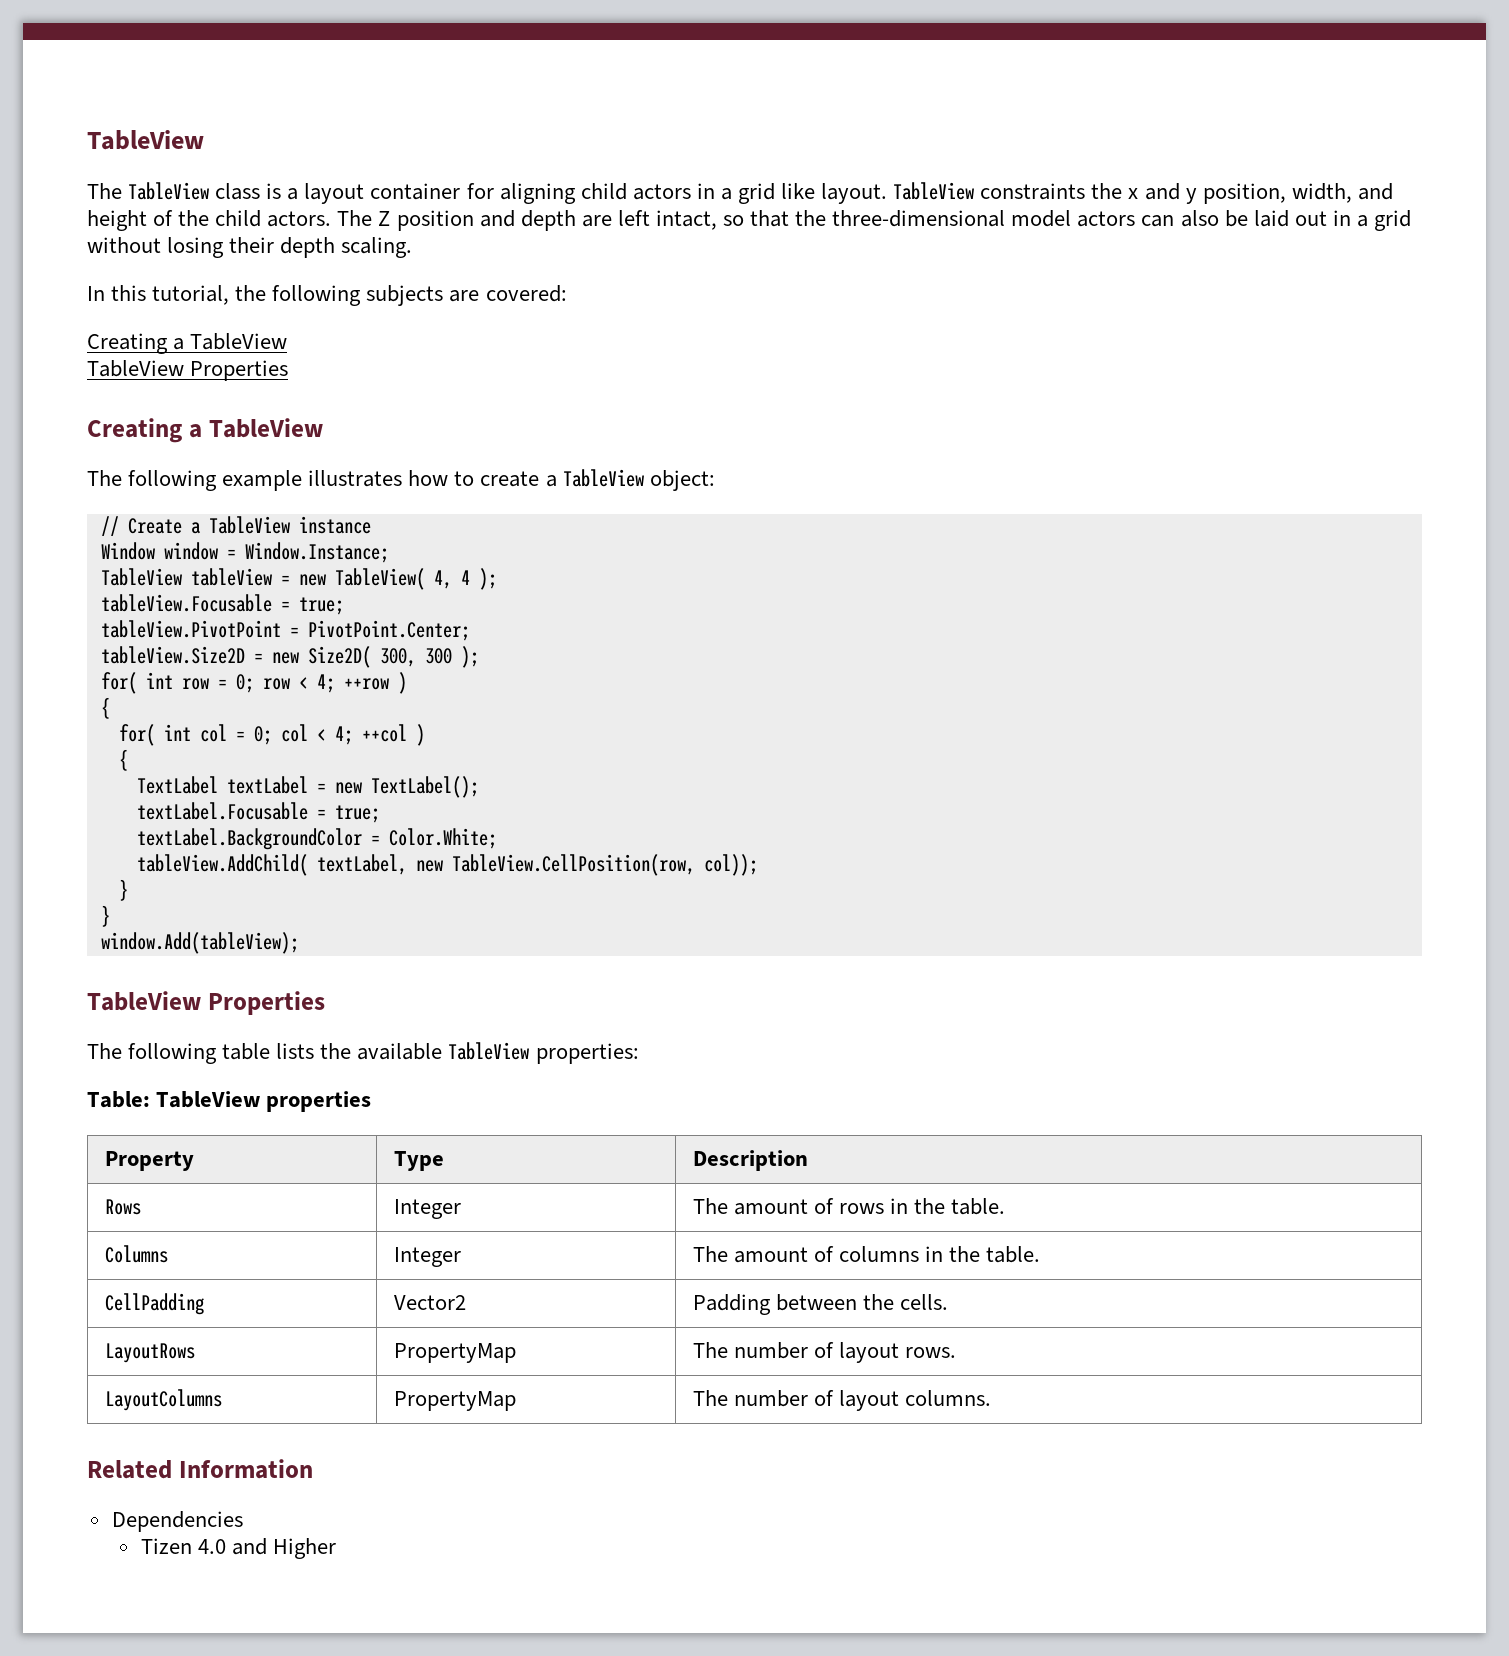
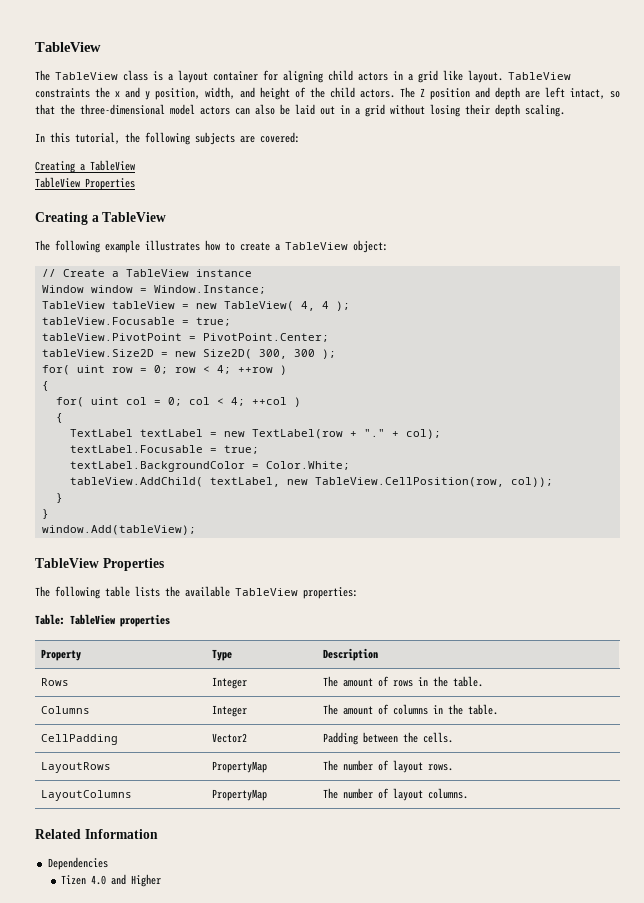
- for( int row = 0; row < 4; ++row )
+ for( uint row = 0; row < 4; ++row )
- for( int col = 0; col < 4; ++col )
+ for( uint col = 0; col < 4; ++col )
- TextLabel textLabel = new TextLabel();
+ TextLabel textLabel = new TextLabel(row + "." + col);

